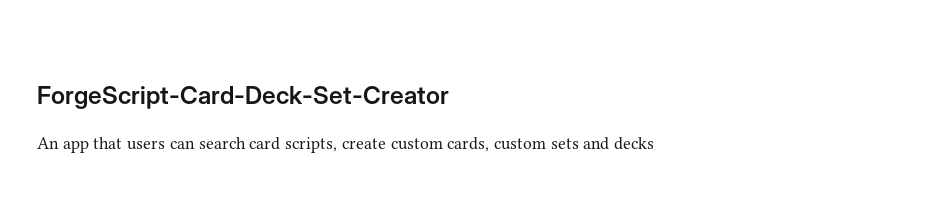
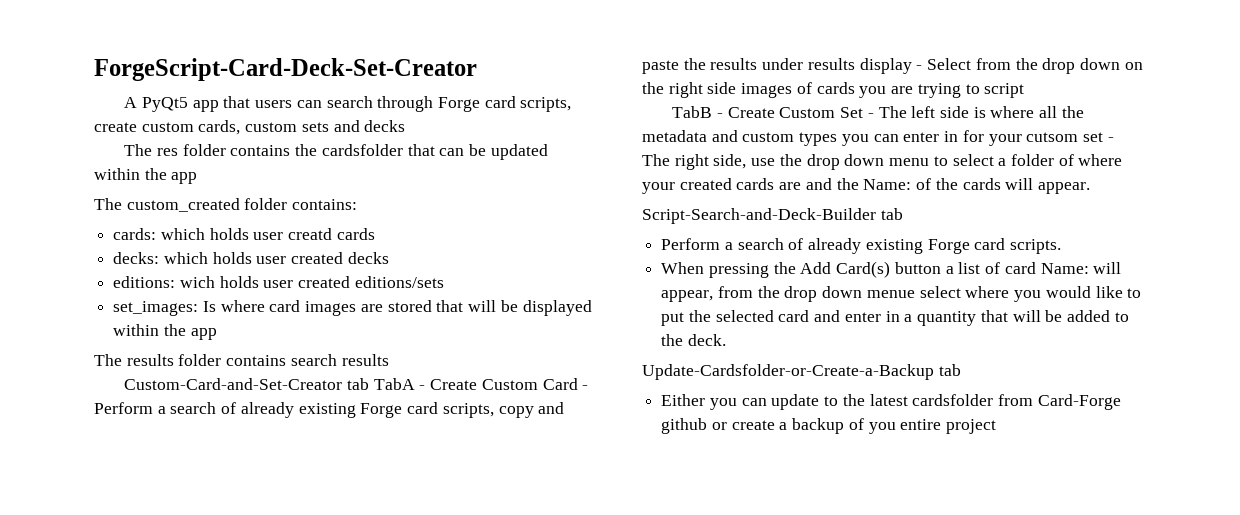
- An app that users can search card scripts, create custom cards, custom sets and decks
+ A PyQt5 app that users can search through Forge card scripts, create custom cards, custom sets and decks
+ The res folder contains the cardsfolder that can be updated within the app
+ The custom_created folder contains:
+ cards: which holds user creatd cards
+ decks: which holds user created decks
+ editions: wich holds user created editions/sets
+ set_images: Is where card images are stored that will be displayed within the app
+ The results folder contains search results
+ Custom-Card-and-Set-Creator tab TabA - Create Custom Card - Perform a search of already existing Forge card scripts, copy and paste the results under results display - Select from the drop down on the right side images of cards you are trying to script
+ TabB - Create Custom Set - The left side is where all the metadata and custom types you can enter in for your cutsom set - The right side, use the drop down menu to select a folder of where your created cards are and the Name: of the cards will appear.
+ Script-Search-and-Deck-Builder tab
+ Perform a search of already existing Forge card scripts.
+ When pressing the Add Card(s) button a list of card Name: will appear, from the drop down menue select where you would like to put the selected card and enter in a quantity that will be added to the deck.
+ Update-Cardsfolder-or-Create-a-Backup tab
+ Either you can update to the latest cardsfolder from Card-Forge github or create a backup of you entire project

